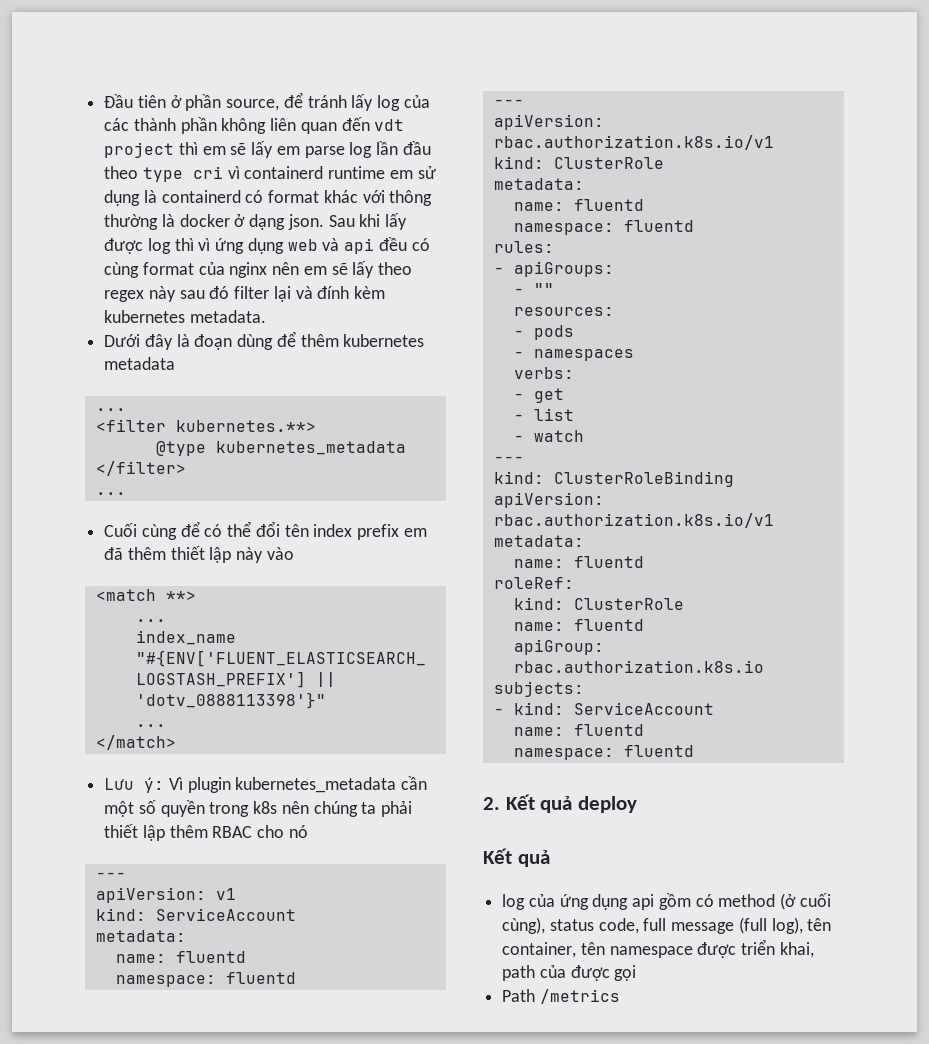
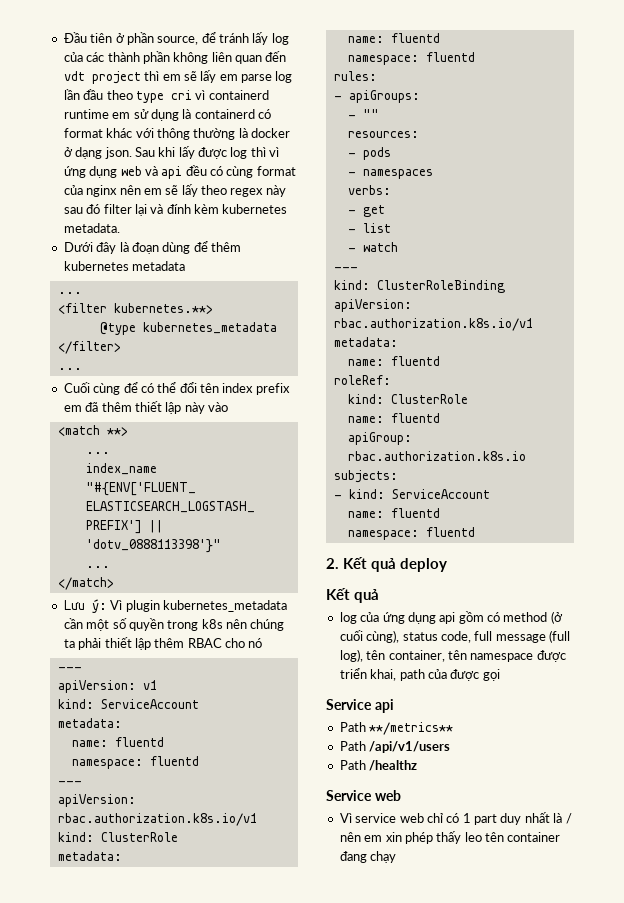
- Path /metrics
+ Service api
+ Path **/metrics**
+ Path /api/v1/users
+ Path /healthz
+ Service web
+ Vì service web chỉ có 1 part duy nhất là / nên em xin phép thấy leo tên container đang chạy

